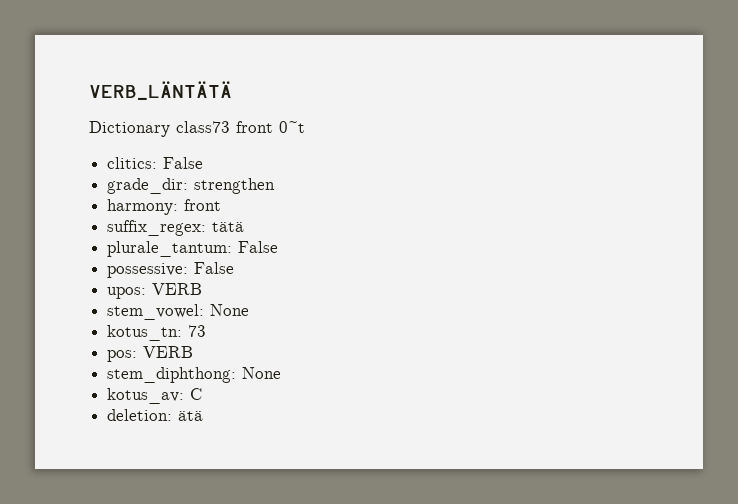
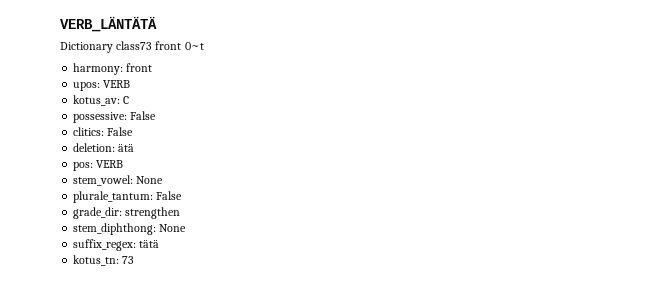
+ harmony: front
+ upos: VERB
+ kotus_av: C
+ possessive: False
  clitics: False
+ deletion: ätä
+ pos: VERB
+ stem_vowel: None
+ plurale_tantum: False
- harmony: front
+ stem_diphthong: None
- plurale_tantum: False
- possessive: False
- upos: VERB
- stem_vowel: None
  kotus_tn: 73
- pos: VERB
- stem_diphthong: None
- kotus_av: C
- deletion: ätä

